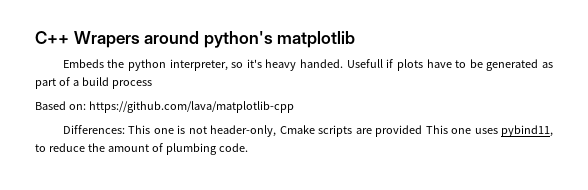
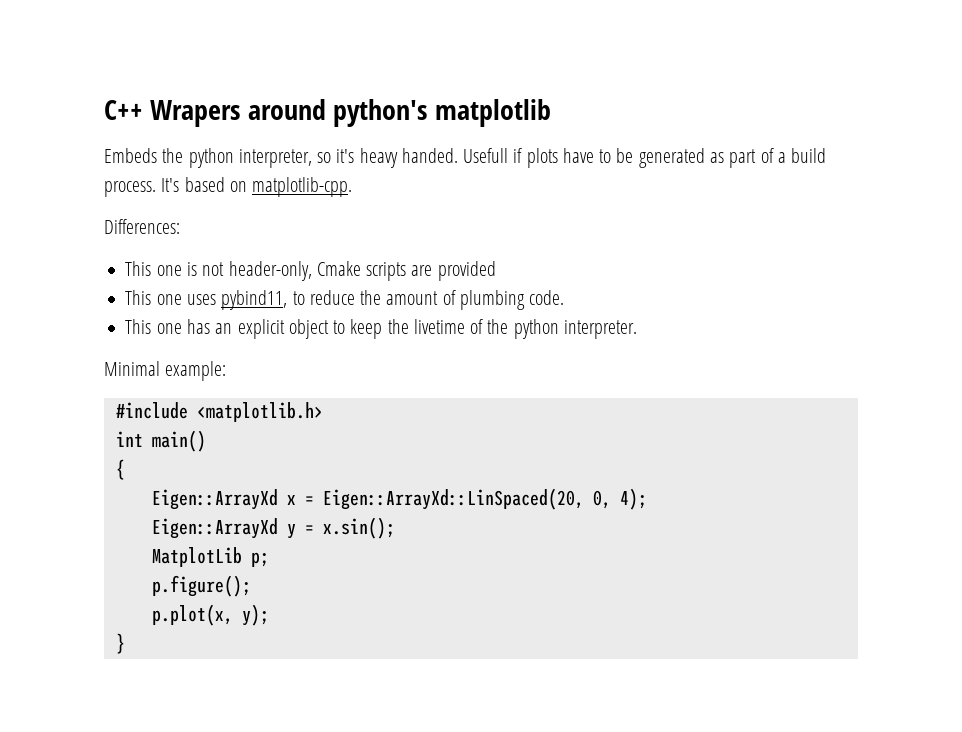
- Usefull if plots have to be generated as part of a build process
- Based on: https://github.com/lava/matplotlib-cpp
+ Usefull if plots have to be generated as part of a build process. It's based on matplotlib-cpp.
- Differences: This one is not header-only, Cmake scripts are provided This one uses pybind11, to reduce the amount of plumbing code.
+ Differences:
+ This one is not header-only, Cmake scripts are provided
+ This one uses pybind11, to reduce the amount of plumbing code.
+ This one has an explicit object to keep the livetime of the python interpreter.
+ Minimal example:
+ #include <matplotlib.h>
+ int main()
+ {
+ Eigen::ArrayXd x = Eigen::ArrayXd::LinSpaced(20, 0, 4);
+ Eigen::ArrayXd y = x.sin();
+ MatplotLib p;
+ p.figure();
+ p.plot(x, y);
+ }

